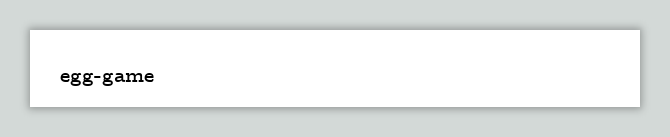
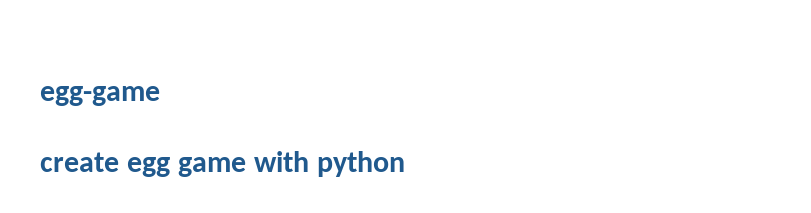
+ create egg game with python

